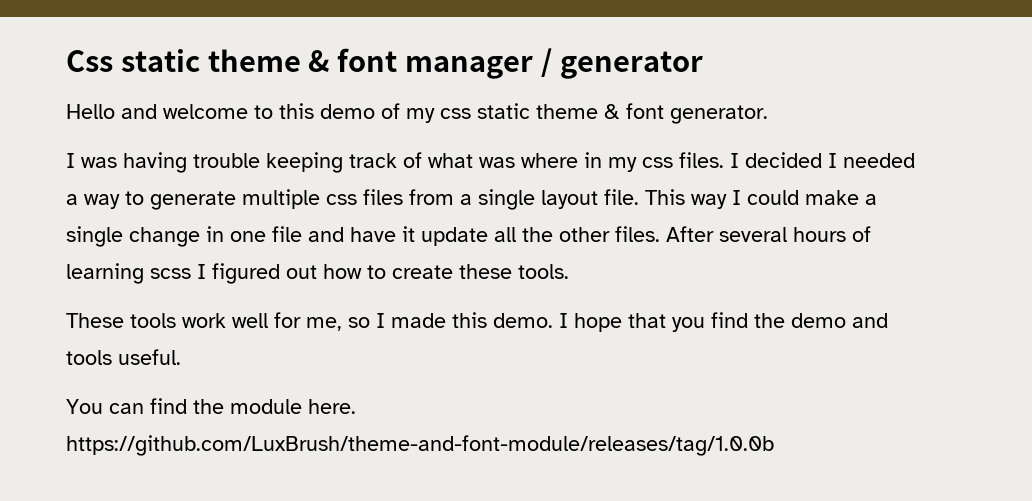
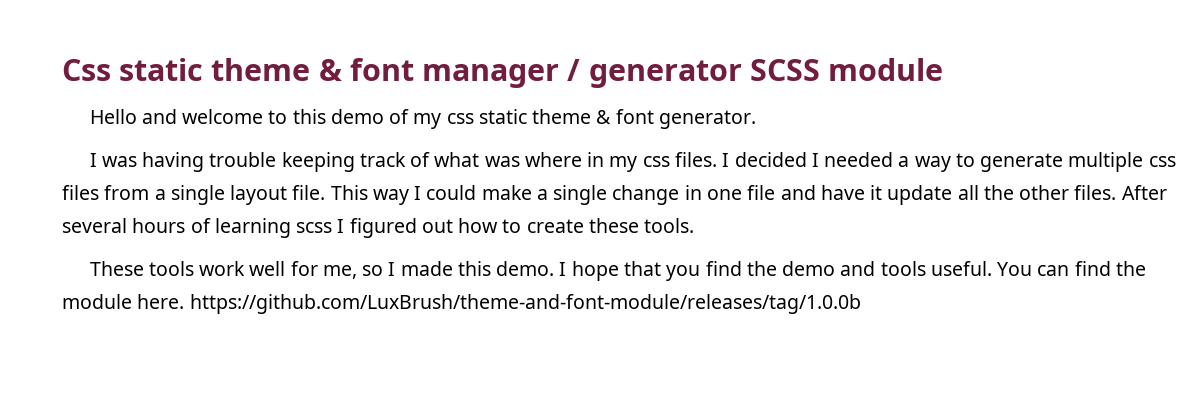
- Css static theme & font manager / generator
+ Css static theme & font manager / generator SCSS module
- I hope that you find the demo and tools useful.
- You can find the module here. https://github.com/LuxBrush/theme-and-font-module/releases/tag/1.0.0b
+ I hope that you find the demo and tools useful. You can find the module here. https://github.com/LuxBrush/theme-and-font-module/releases/tag/1.0.0b

